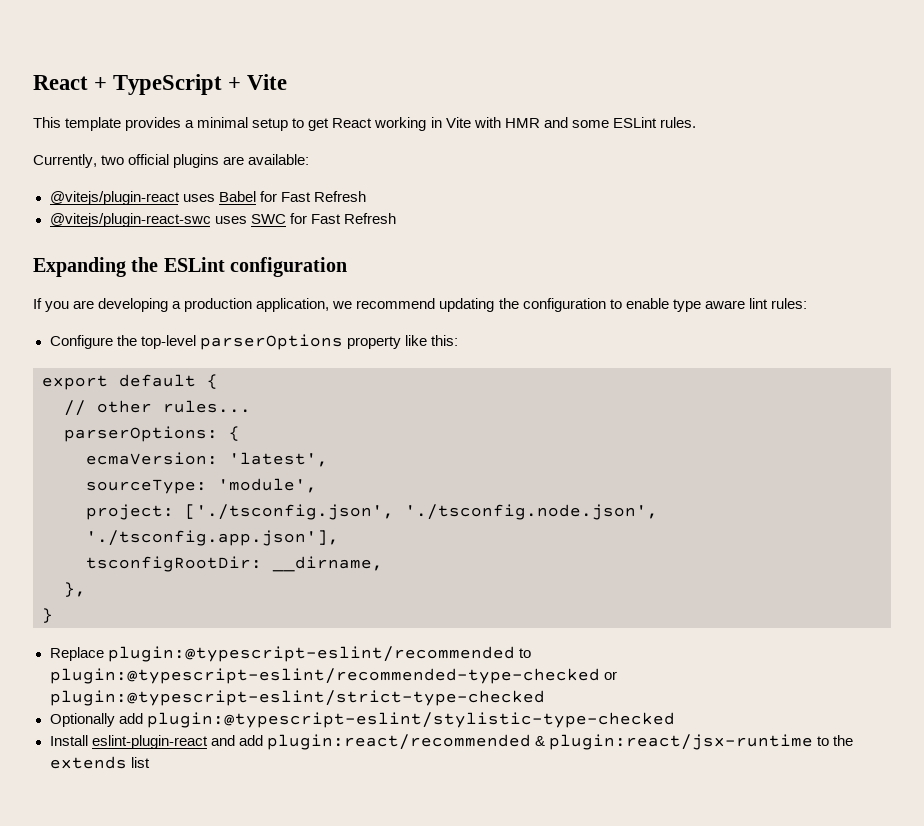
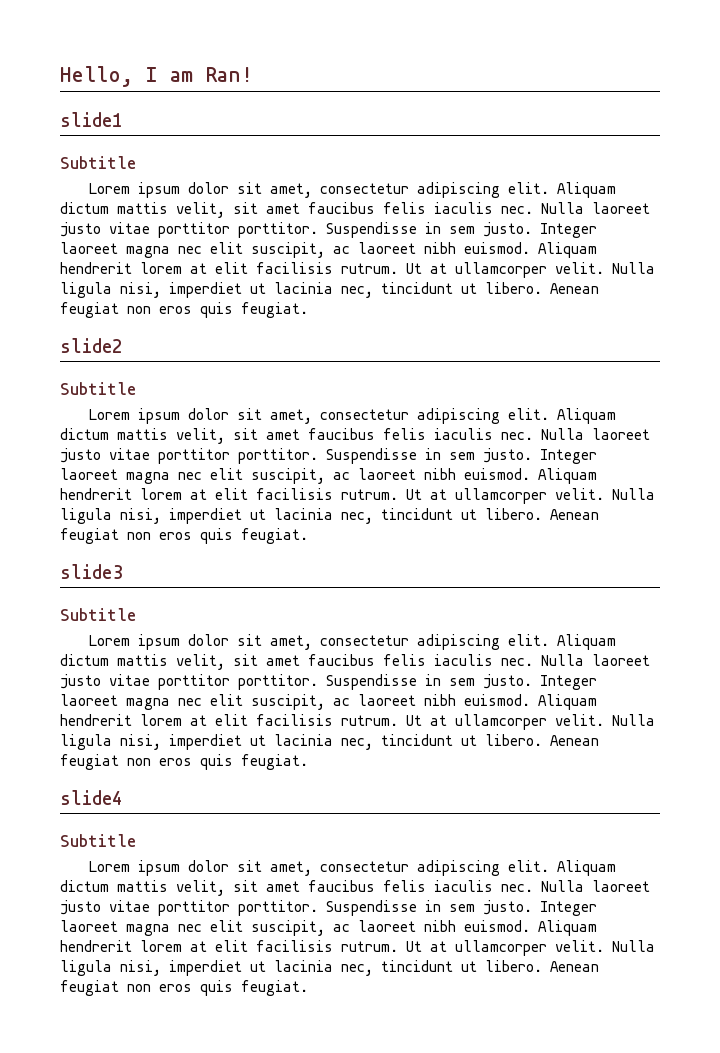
- React + TypeScript + Vite
- This template provides a minimal setup to get React working in Vite with HMR and some ESLint rules.
- Currently, two official plugins are available:
- @vitejs/plugin-react uses Babel for Fast Refresh
- @vitejs/plugin-react-swc uses SWC for Fast Refresh
- Expanding the ESLint configuration
- If you are developing a production application, we recommend updating the configuration to enable type aware lint rules:
- Configure the top-level parserOptions property like this:
- export default {
- // other rules...
- parserOptions: {
- ecmaVersion: 'latest',
- sourceType: 'module',
- project: ['./tsconfig.json', './tsconfig.node.json', './tsconfig.app.json'],
- tsconfigRootDir: __dirname,
- },
- }
- Replace plugin:@typescript-eslint/recommended to plugin:@typescript-eslint/recommended-type-checked or plugin:@typescript-eslint/strict-type-checked
- Optionally add plugin:@typescript-eslint/stylistic-type-checked
- Install eslint-plugin-react and add plugin:react/recommended & plugin:react/jsx-runtime to the extends list
+ Hello, I am Ran!
+ slide1
+ Subtitle
+ Lorem ipsum dolor sit amet, consectetur adipiscing elit. Aliquam dictum mattis velit, sit amet faucibus felis iaculis nec. Nulla laoreet justo vitae porttitor porttitor. Suspendisse in sem justo. Integer laoreet magna nec elit suscipit, ac laoreet nibh euismod. Aliquam hendrerit lorem at elit facilisis rutrum. Ut at ullamcorper velit. Nulla ligula nisi, imperdiet ut lacinia nec, tincidunt ut libero. Aenean feugiat non eros quis feugiat.
+ slide2
+ Subtitle
+ Lorem ipsum dolor sit amet, consectetur adipiscing elit. Aliquam dictum mattis velit, sit amet faucibus felis iaculis nec. Nulla laoreet justo vitae porttitor porttitor. Suspendisse in sem justo. Integer laoreet magna nec elit suscipit, ac laoreet nibh euismod. Aliquam hendrerit lorem at elit facilisis rutrum. Ut at ullamcorper velit. Nulla ligula nisi, imperdiet ut lacinia nec, tincidunt ut libero. Aenean feugiat non eros quis feugiat.
+ slide3
+ Subtitle
+ Lorem ipsum dolor sit amet, consectetur adipiscing elit. Aliquam dictum mattis velit, sit amet faucibus felis iaculis nec. Nulla laoreet justo vitae porttitor porttitor. Suspendisse in sem justo. Integer laoreet magna nec elit suscipit, ac laoreet nibh euismod. Aliquam hendrerit lorem at elit facilisis rutrum. Ut at ullamcorper velit. Nulla ligula nisi, imperdiet ut lacinia nec, tincidunt ut libero. Aenean feugiat non eros quis feugiat.
+ slide4
+ Subtitle
+ Lorem ipsum dolor sit amet, consectetur adipiscing elit. Aliquam dictum mattis velit, sit amet faucibus felis iaculis nec. Nulla laoreet justo vitae porttitor porttitor. Suspendisse in sem justo. Integer laoreet magna nec elit suscipit, ac laoreet nibh euismod. Aliquam hendrerit lorem at elit facilisis rutrum. Ut at ullamcorper velit. Nulla ligula nisi, imperdiet ut lacinia nec, tincidunt ut libero. Aenean feugiat non eros quis feugiat.

